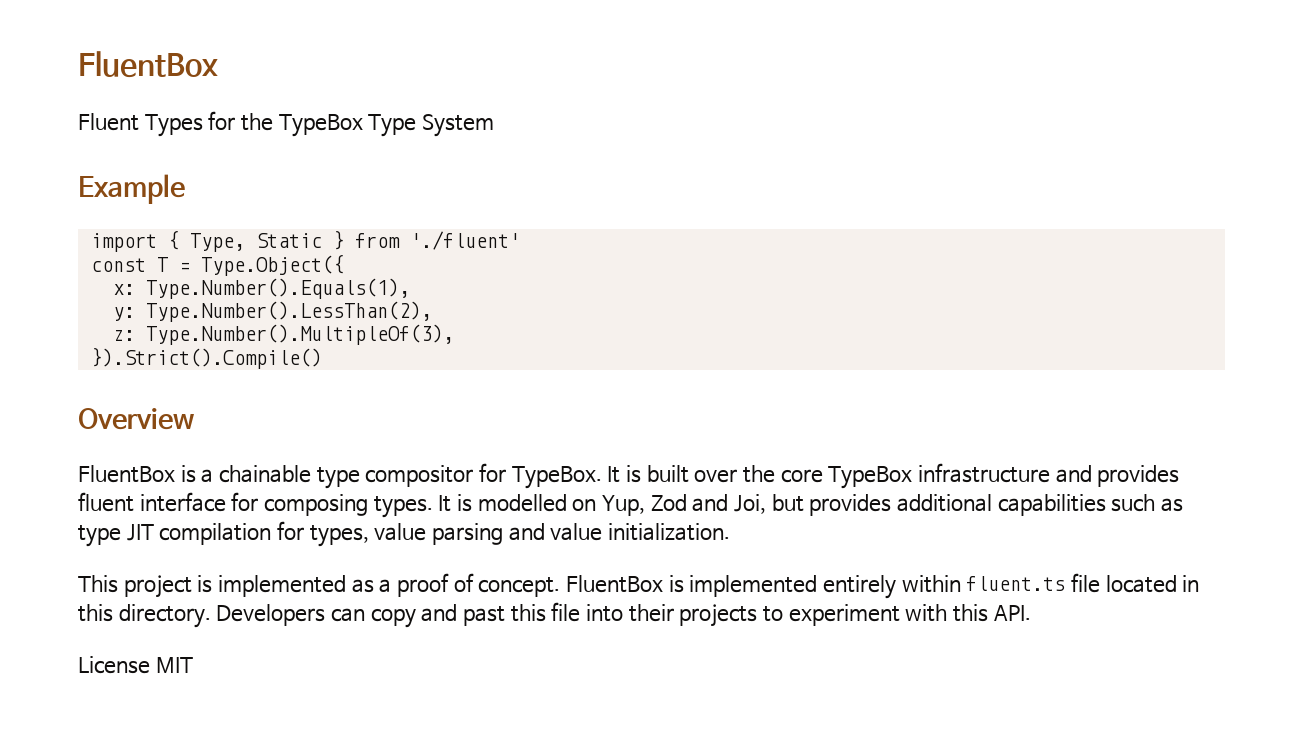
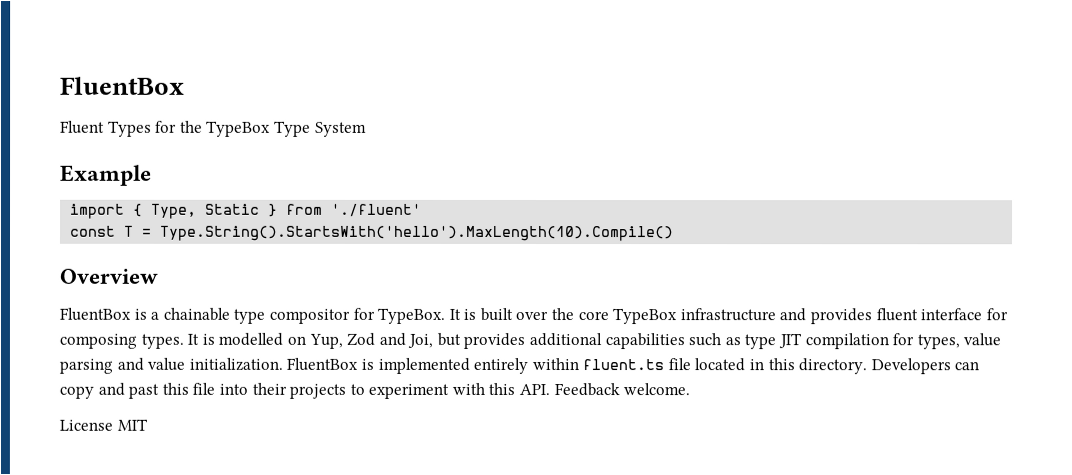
- const T = Type.Object({
- x: Type.Number().Equals(1),
- y: Type.Number().LessThan(2),
- z: Type.Number().MultipleOf(3),
- }).Strict().Compile()
+ const T = Type.String().StartsWith('hello').MaxLength(10).Compile()
- It is modelled on Yup, Zod and Joi, but provides additional capabilities such as type JIT compilation for types, value parsing and value initialization.
- This project is implemented as a proof of concept. FluentBox is implemented entirely within fluent.ts file located in this directory.
+ It is modelled on Yup, Zod and Joi, but provides additional capabilities such as type JIT compilation for types, value parsing and value initialization. FluentBox is implemented entirely within fluent.ts file located in this directory.
- Developers can copy and past this file into their projects to experiment with this API.
+ Developers can copy and past this file into their projects to experiment with this API. Feedback welcome.

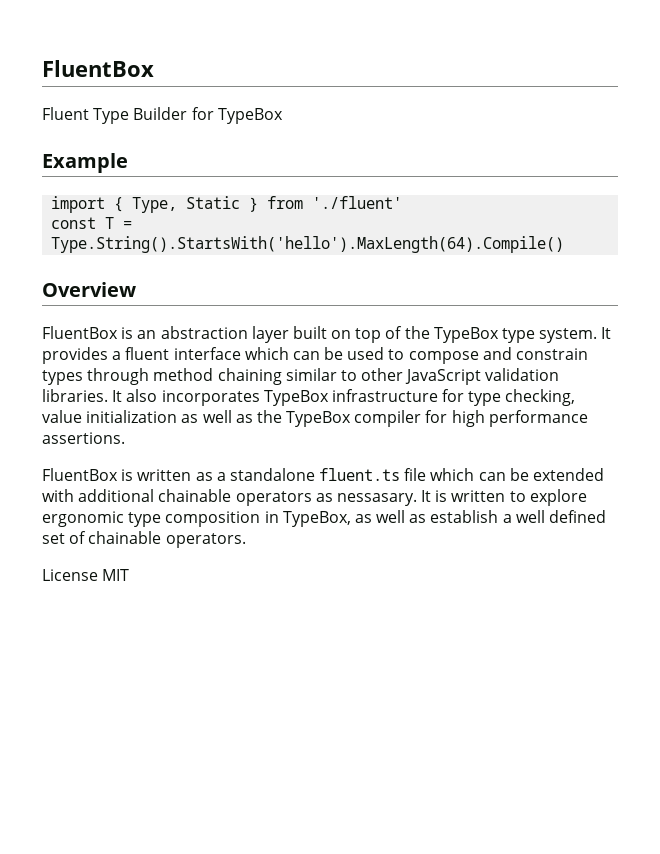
- Fluent Types for the TypeBox Type System
+ Fluent Type Builder for TypeBox
- const T = Type.String().StartsWith('hello').MaxLength(10).Compile()
+ const T = Type.String().StartsWith('hello').MaxLength(64).Compile()
- FluentBox is a chainable type compositor for TypeBox. It is built over the core TypeBox infrastructure and provides fluent interface for composing types. It is modelled on Yup, Zod and Joi, but provides additional capabilities such as type JIT compilation for types, value parsing and value initialization. FluentBox is implemented entirely within fluent.ts file located in this directory. Developers can copy and past this file into their projects to experiment with this API. Feedback welcome.
+ FluentBox is an abstraction layer built on top of the TypeBox type system. It provides a fluent interface which can be used to compose and constrain types through method chaining similar to other JavaScript validation libraries. It also incorporates TypeBox infrastructure for type checking, value initialization as well as the TypeBox compiler for high performance assertions.
+ FluentBox is written as a standalone fluent.ts file which can be extended with additional chainable operators as nessasary. It is written to explore ergonomic type composition in TypeBox, as well as establish a well defined set of chainable operators.

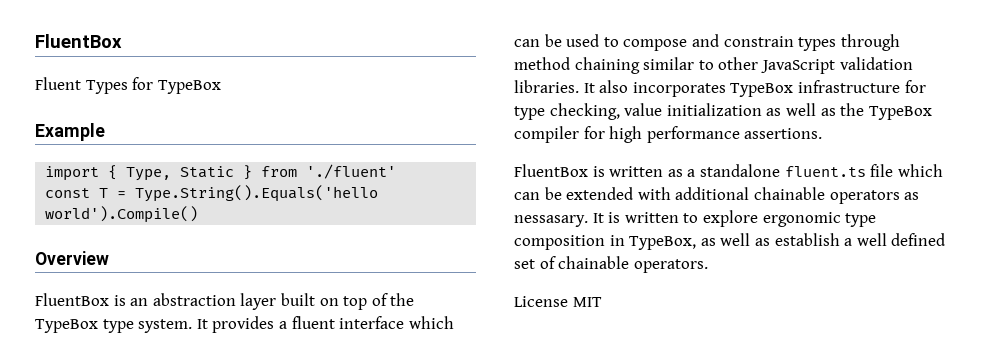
- Fluent Type Builder for TypeBox
+ Fluent Types for TypeBox
- const T = Type.String().StartsWith('hello').MaxLength(64).Compile()
+ const T = Type.String().Equals('hello world').Compile()

